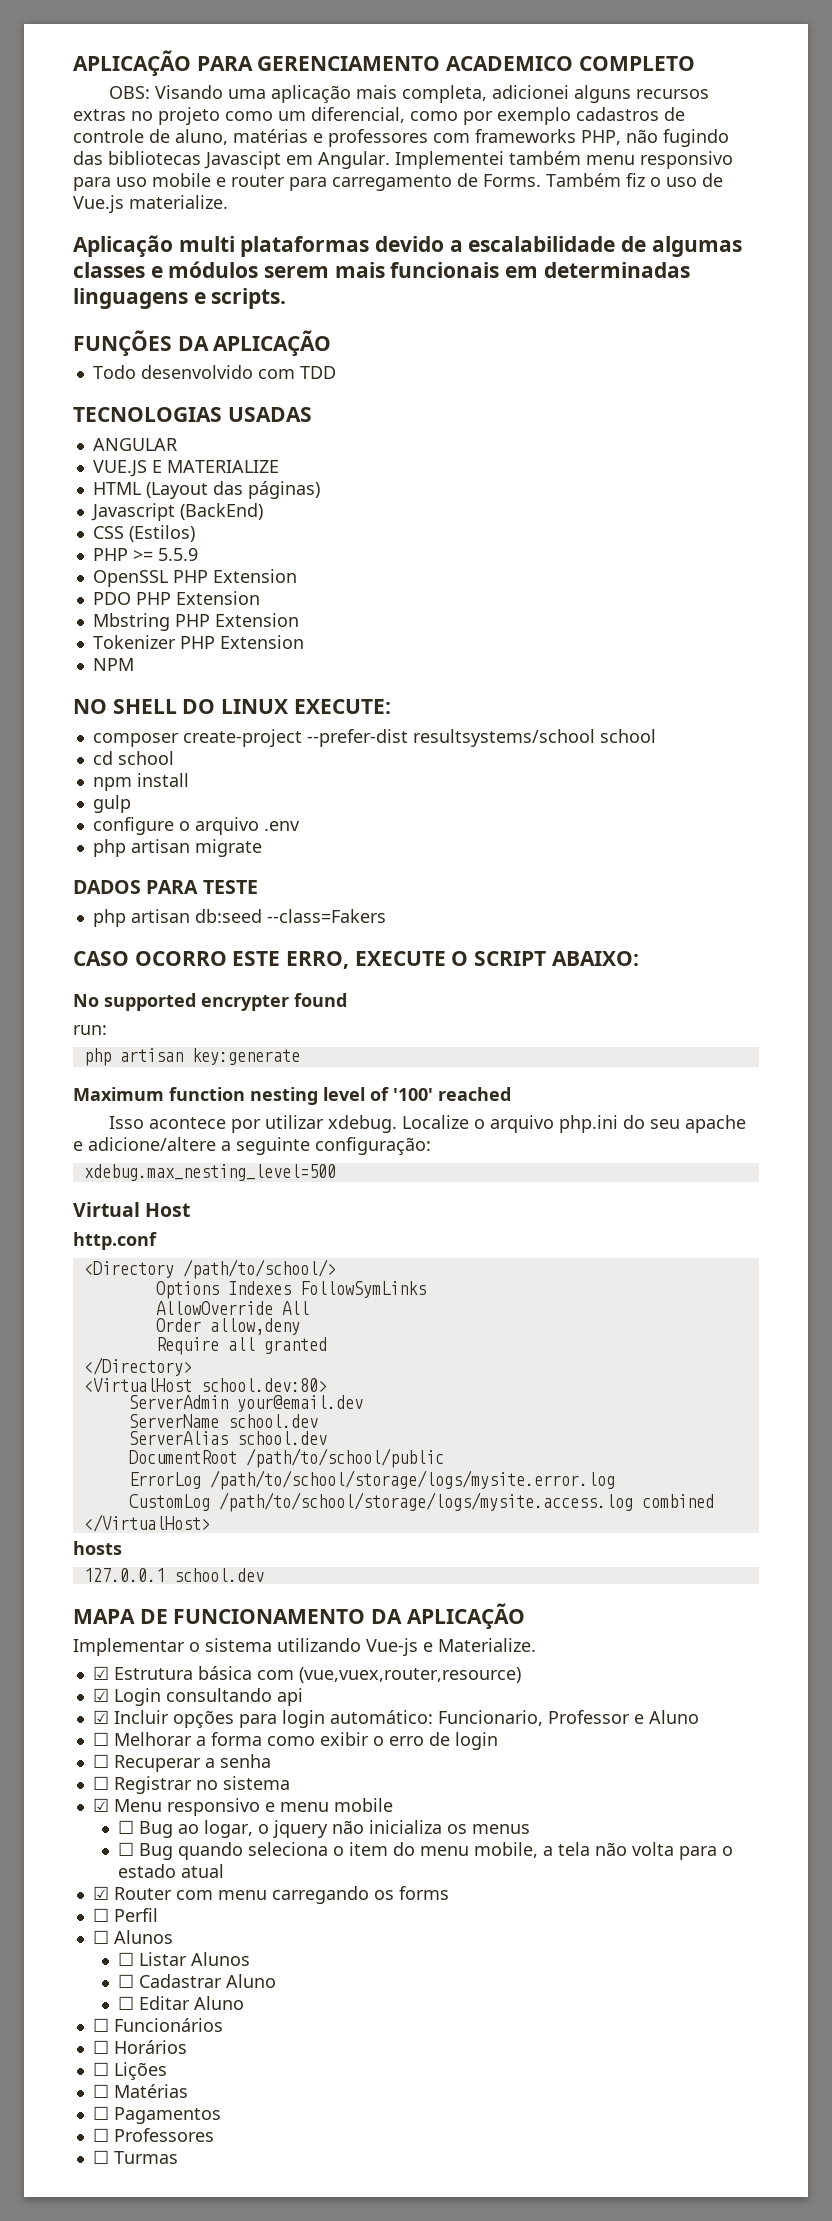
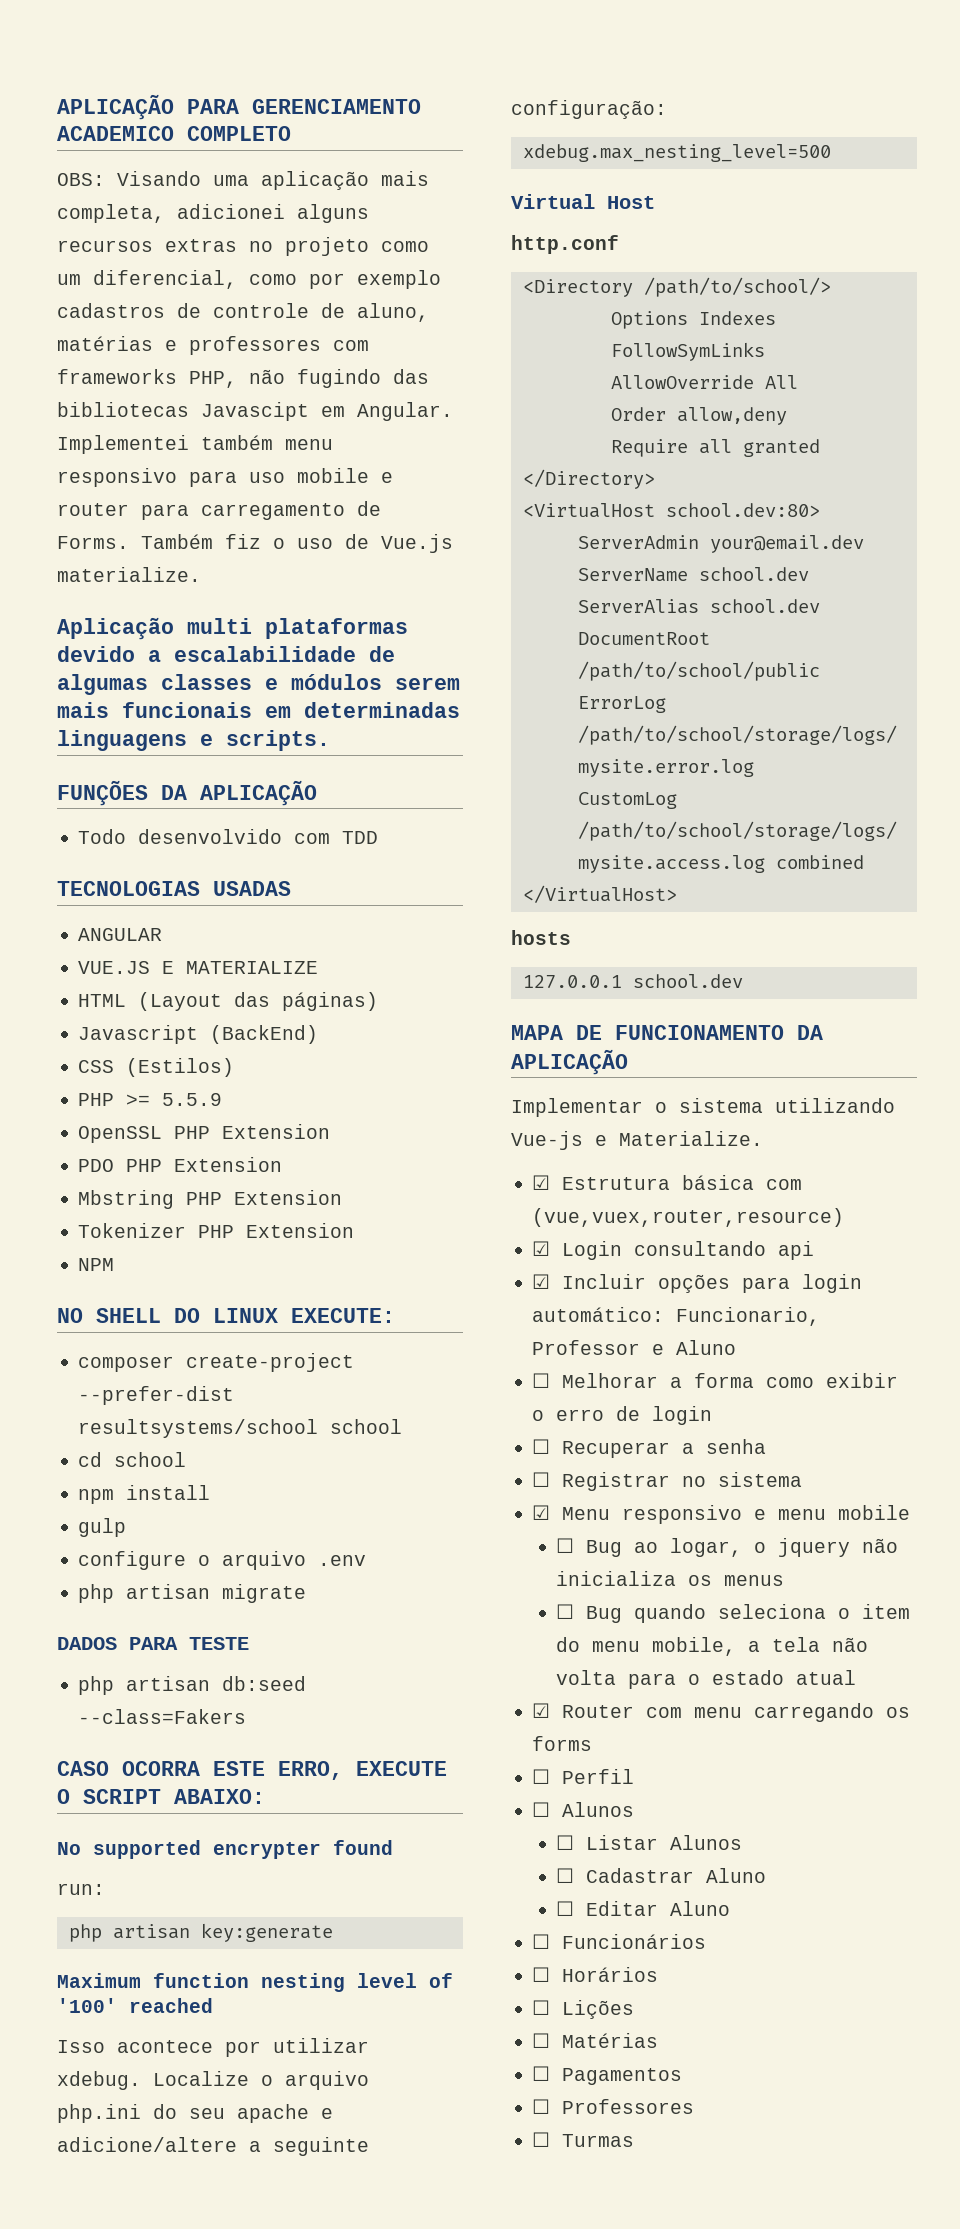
- CASO OCORRO ESTE ERRO, EXECUTE O SCRIPT ABAIXO:
+ CASO OCORRA ESTE ERRO, EXECUTE O SCRIPT ABAIXO:

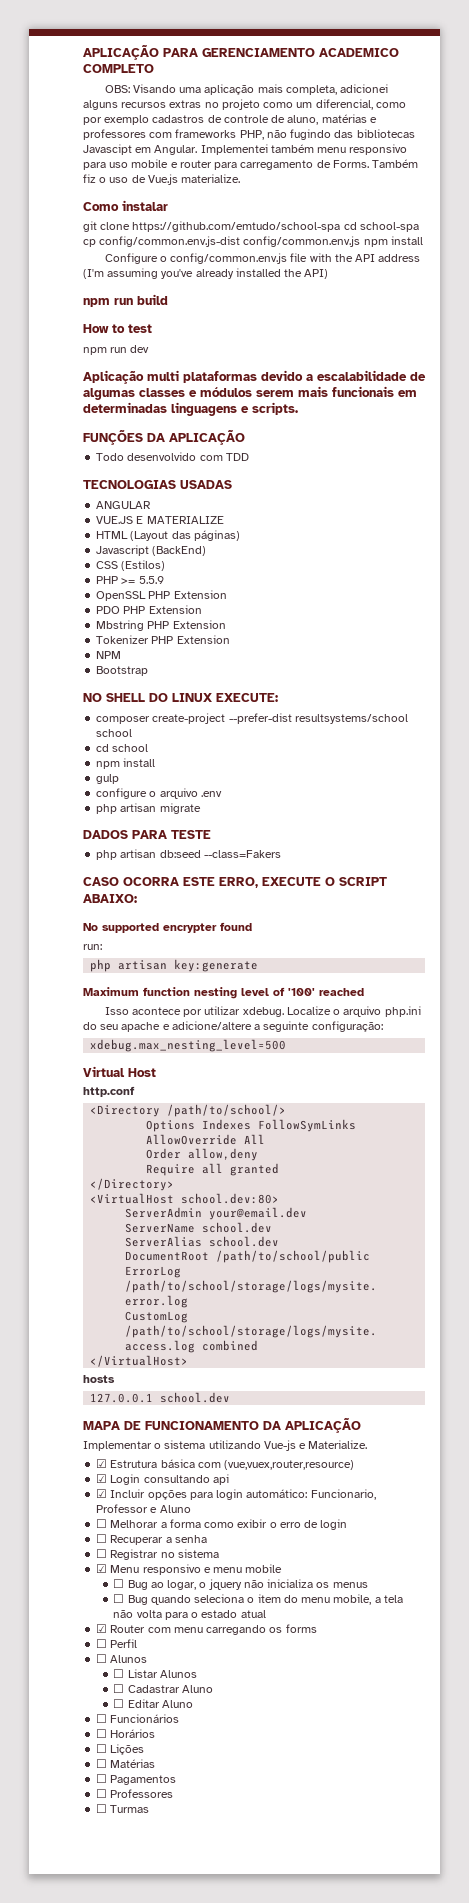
+ Como instalar
+ git clone https://github.com/emtudo/school-spa cd school-spa cp config/common.env.js-dist config/common.env.js npm install
+ Configure o config/common.env.js file with the API address (I'm assuming you've already installed the API)
+ npm run build
+ How to test
+ npm run dev
+ Bootstrap

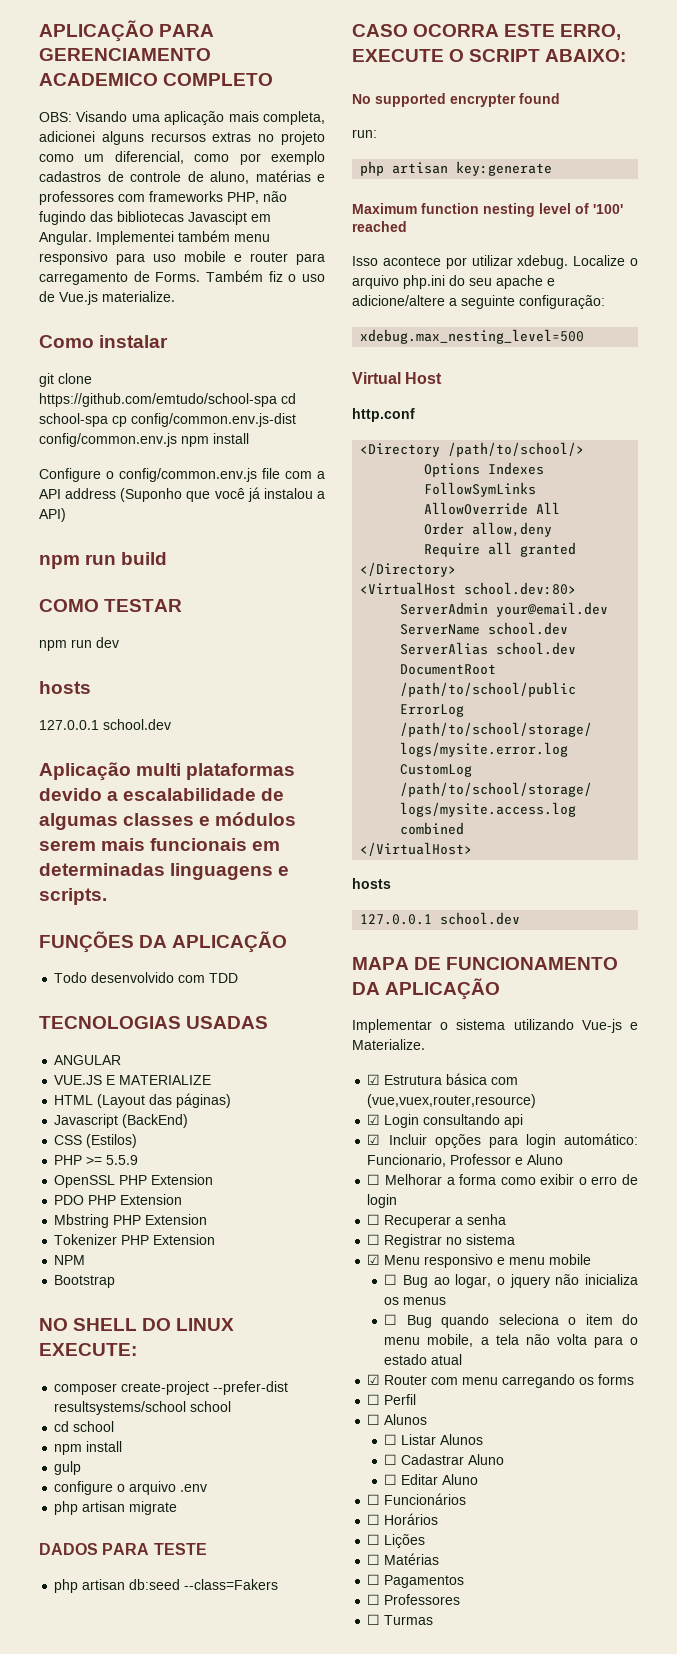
- Configure o config/common.env.js file with the API address (I'm assuming you've already installed the API)
+ Configure o config/common.env.js file com a API address (Suponho que você já instalou a API)
- How to test
+ COMO TESTAR
  npm run dev
+ hosts
+ 127.0.0.1 school.dev

